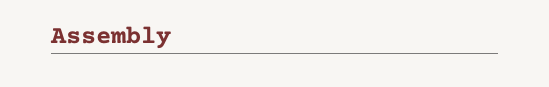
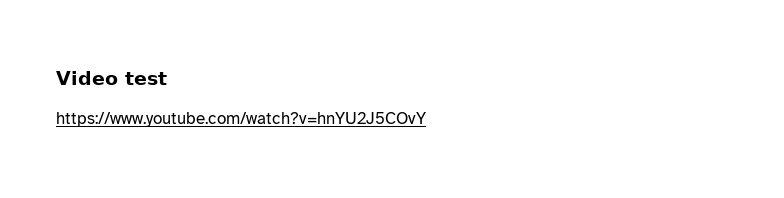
- Assembly
+ Video test
+ https://www.youtube.com/watch?v=hnYU2J5COvY

